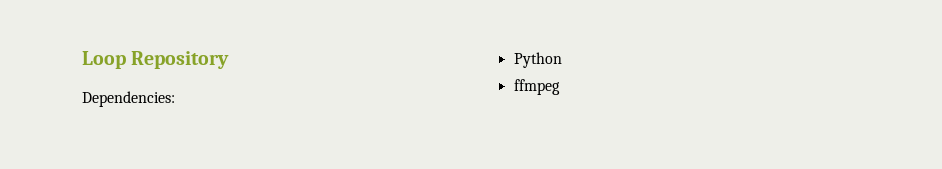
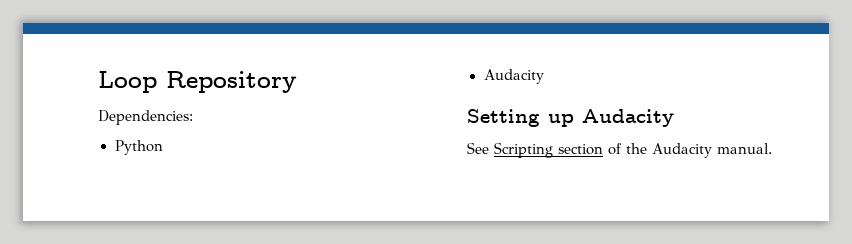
  Python
- ffmpeg
+ Audacity
+ Setting up Audacity
+ See Scripting section of the Audacity manual.

